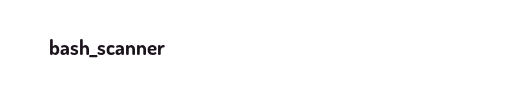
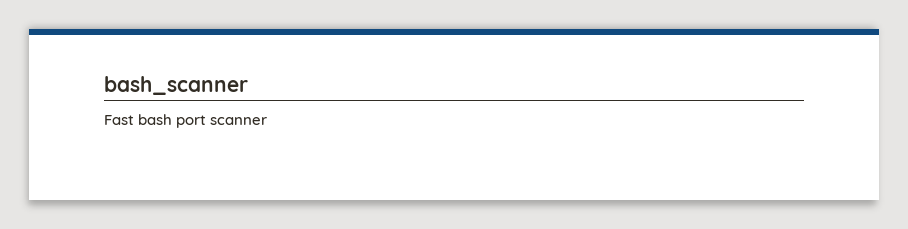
+ Fast bash port scanner

